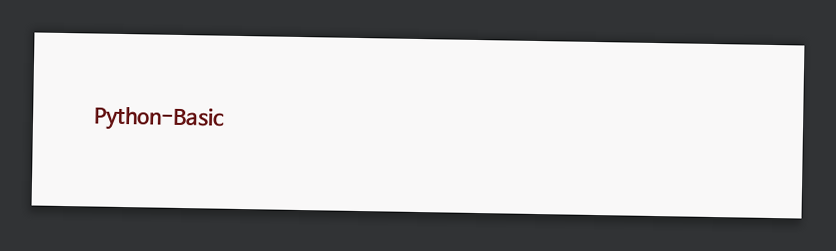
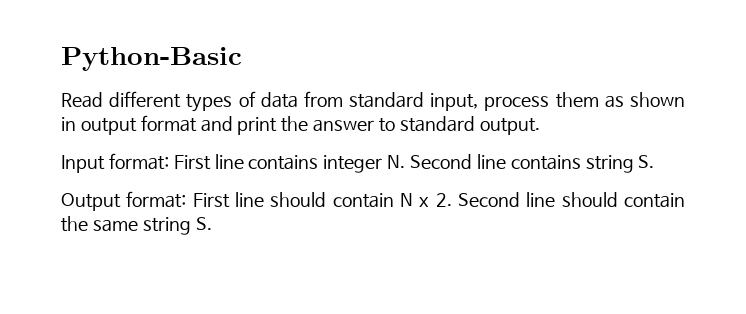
+ Read different types of data from standard input, process them as shown in output format and print the answer to standard output.
+ Input format: First line contains integer N. Second line contains string S.
+ Output format: First line should contain N x 2. Second line should contain the same string S.

